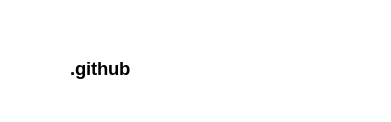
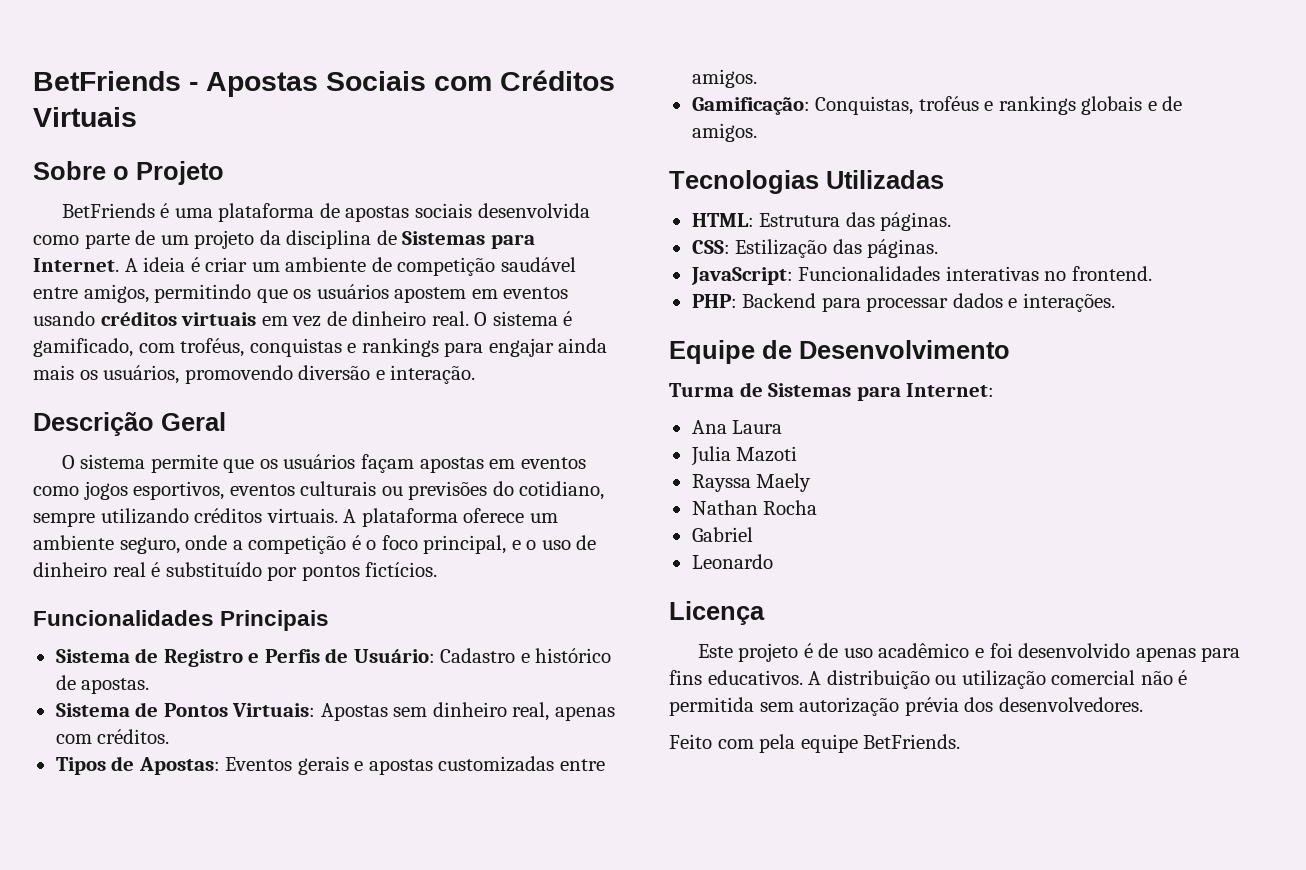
- .github
+ BetFriends - Apostas Sociais com Créditos Virtuais
+ Sobre o Projeto
+ BetFriends é uma plataforma de apostas sociais desenvolvida como parte de um projeto da disciplina de Sistemas para Internet. A ideia é criar um ambiente de competição saudável entre amigos, permitindo que os usuários apostem em eventos usando créditos virtuais em vez de dinheiro real. O sistema é gamificado, com troféus, conquistas e rankings para engajar ainda mais os usuários, promovendo diversão e interação.
+ Descrição Geral
+ O sistema permite que os usuários façam apostas em eventos como jogos esportivos, eventos culturais ou previsões do cotidiano, sempre utilizando créditos virtuais. A plataforma oferece um ambiente seguro, onde a competição é o foco principal, e o uso de dinheiro real é substituído por pontos fictícios.
+ Funcionalidades Principais
+ Sistema de Registro e Perfis de Usuário: Cadastro e histórico de apostas.
+ Sistema de Pontos Virtuais: Apostas sem dinheiro real, apenas com créditos.
+ Tipos de Apostas: Eventos gerais e apostas customizadas entre amigos.
+ Gamificação: Conquistas, troféus e rankings globais e de amigos.
+ Tecnologias Utilizadas
+ HTML: Estrutura das páginas.
+ CSS: Estilização das páginas.
+ JavaScript: Funcionalidades interativas no frontend.
+ PHP: Backend para processar dados e interações.
+ Equipe de Desenvolvimento
+ Turma de Sistemas para Internet:
+ Ana Laura
+ Julia Mazoti
+ Rayssa Maely
+ Nathan Rocha
+ Gabriel
+ Leonardo
+ Licença
+ Este projeto é de uso acadêmico e foi desenvolvido apenas para fins educativos. A distribuição ou utilização comercial não é permitida sem autorização prévia dos desenvolvedores.
+ Feito com pela equipe BetFriends.

